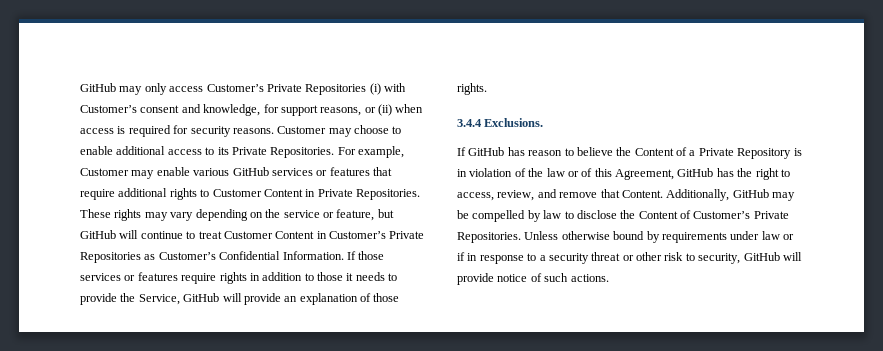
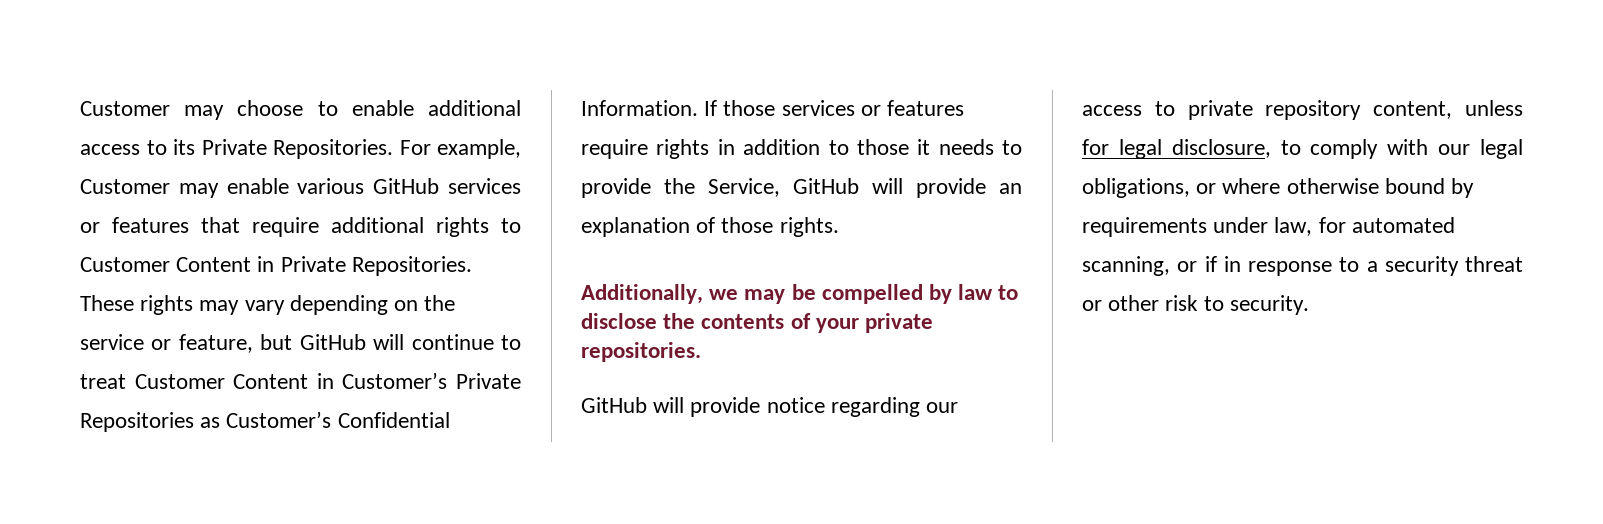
- GitHub may only access Customer’s Private Repositories (i) with Customer’s consent and knowledge, for support reasons, or (ii) when access is required for security reasons.
- 3.4.4 Exclusions.
- If GitHub has reason to believe the Content of a Private Repository is in violation of the law or of this Agreement, GitHub has the right to access, review, and remove that Content. Additionally, GitHub may be compelled by law to disclose the Content of Customer’s Private Repositories. Unless otherwise bound by requirements under law or if in response to a security threat or other risk to security, GitHub will provide notice of such actions.
+ Additionally, we may be compelled by law to disclose the contents of your private repositories.
+ GitHub will provide notice regarding our access to private repository content, unless for legal disclosure, to comply with our legal obligations, or where otherwise bound by requirements under law, for automated scanning, or if in response to a security threat or other risk to security.

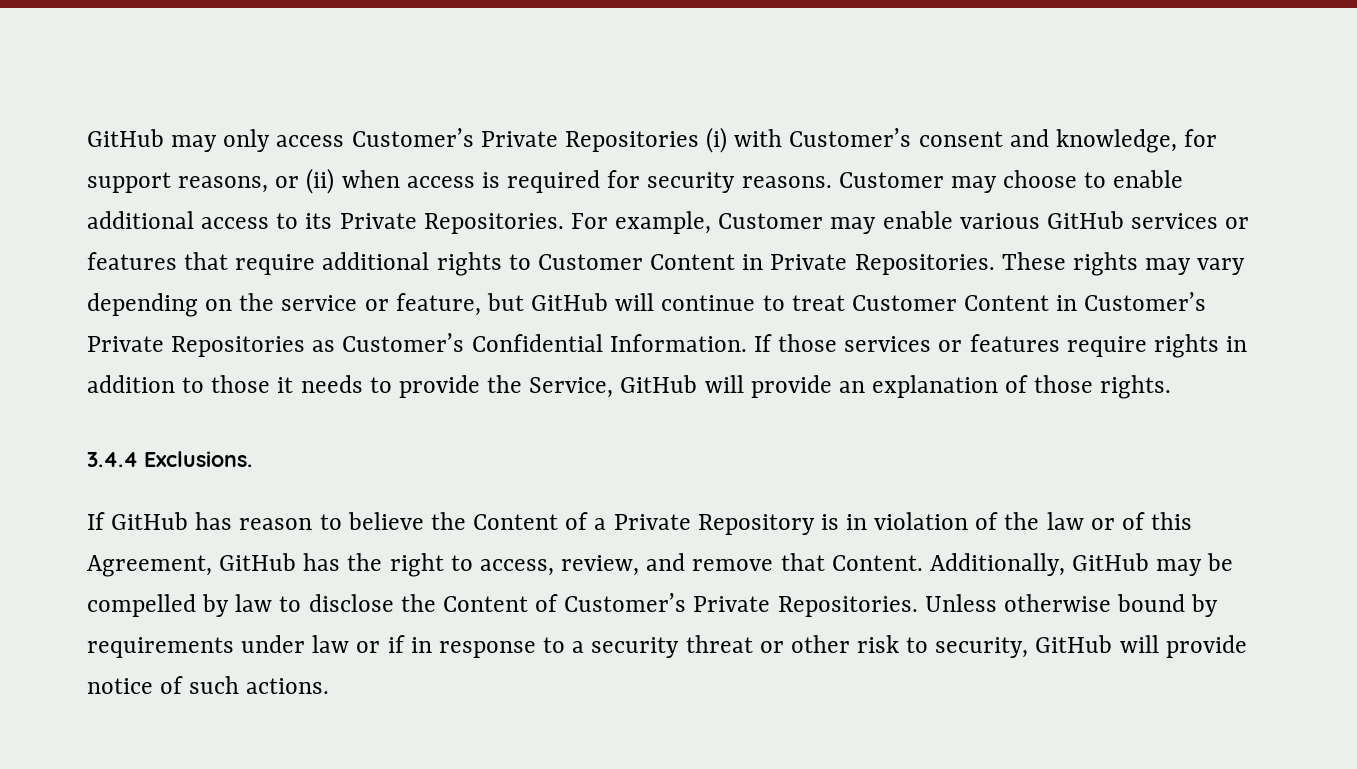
+ GitHub may only access Customer’s Private Repositories (i) with Customer’s consent and knowledge, for support reasons, or (ii) when access is required for security reasons.
- Additionally, we may be compelled by law to disclose the contents of your private repositories.
- GitHub will provide notice regarding our access to private repository content, unless for legal disclosure, to comply with our legal obligations, or where otherwise bound by requirements under law, for automated scanning, or if in response to a security threat or other risk to security.
+ 3.4.4 Exclusions.
+ If GitHub has reason to believe the Content of a Private Repository is in violation of the law or of this Agreement, GitHub has the right to access, review, and remove that Content. Additionally, GitHub may be compelled by law to disclose the Content of Customer’s Private Repositories. Unless otherwise bound by requirements under law or if in response to a security threat or other risk to security, GitHub will provide notice of such actions.

